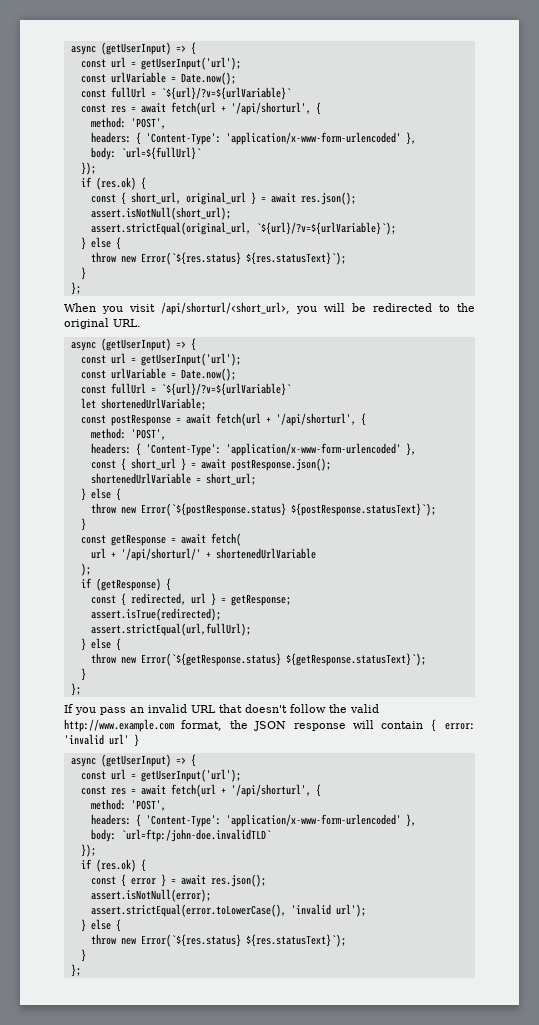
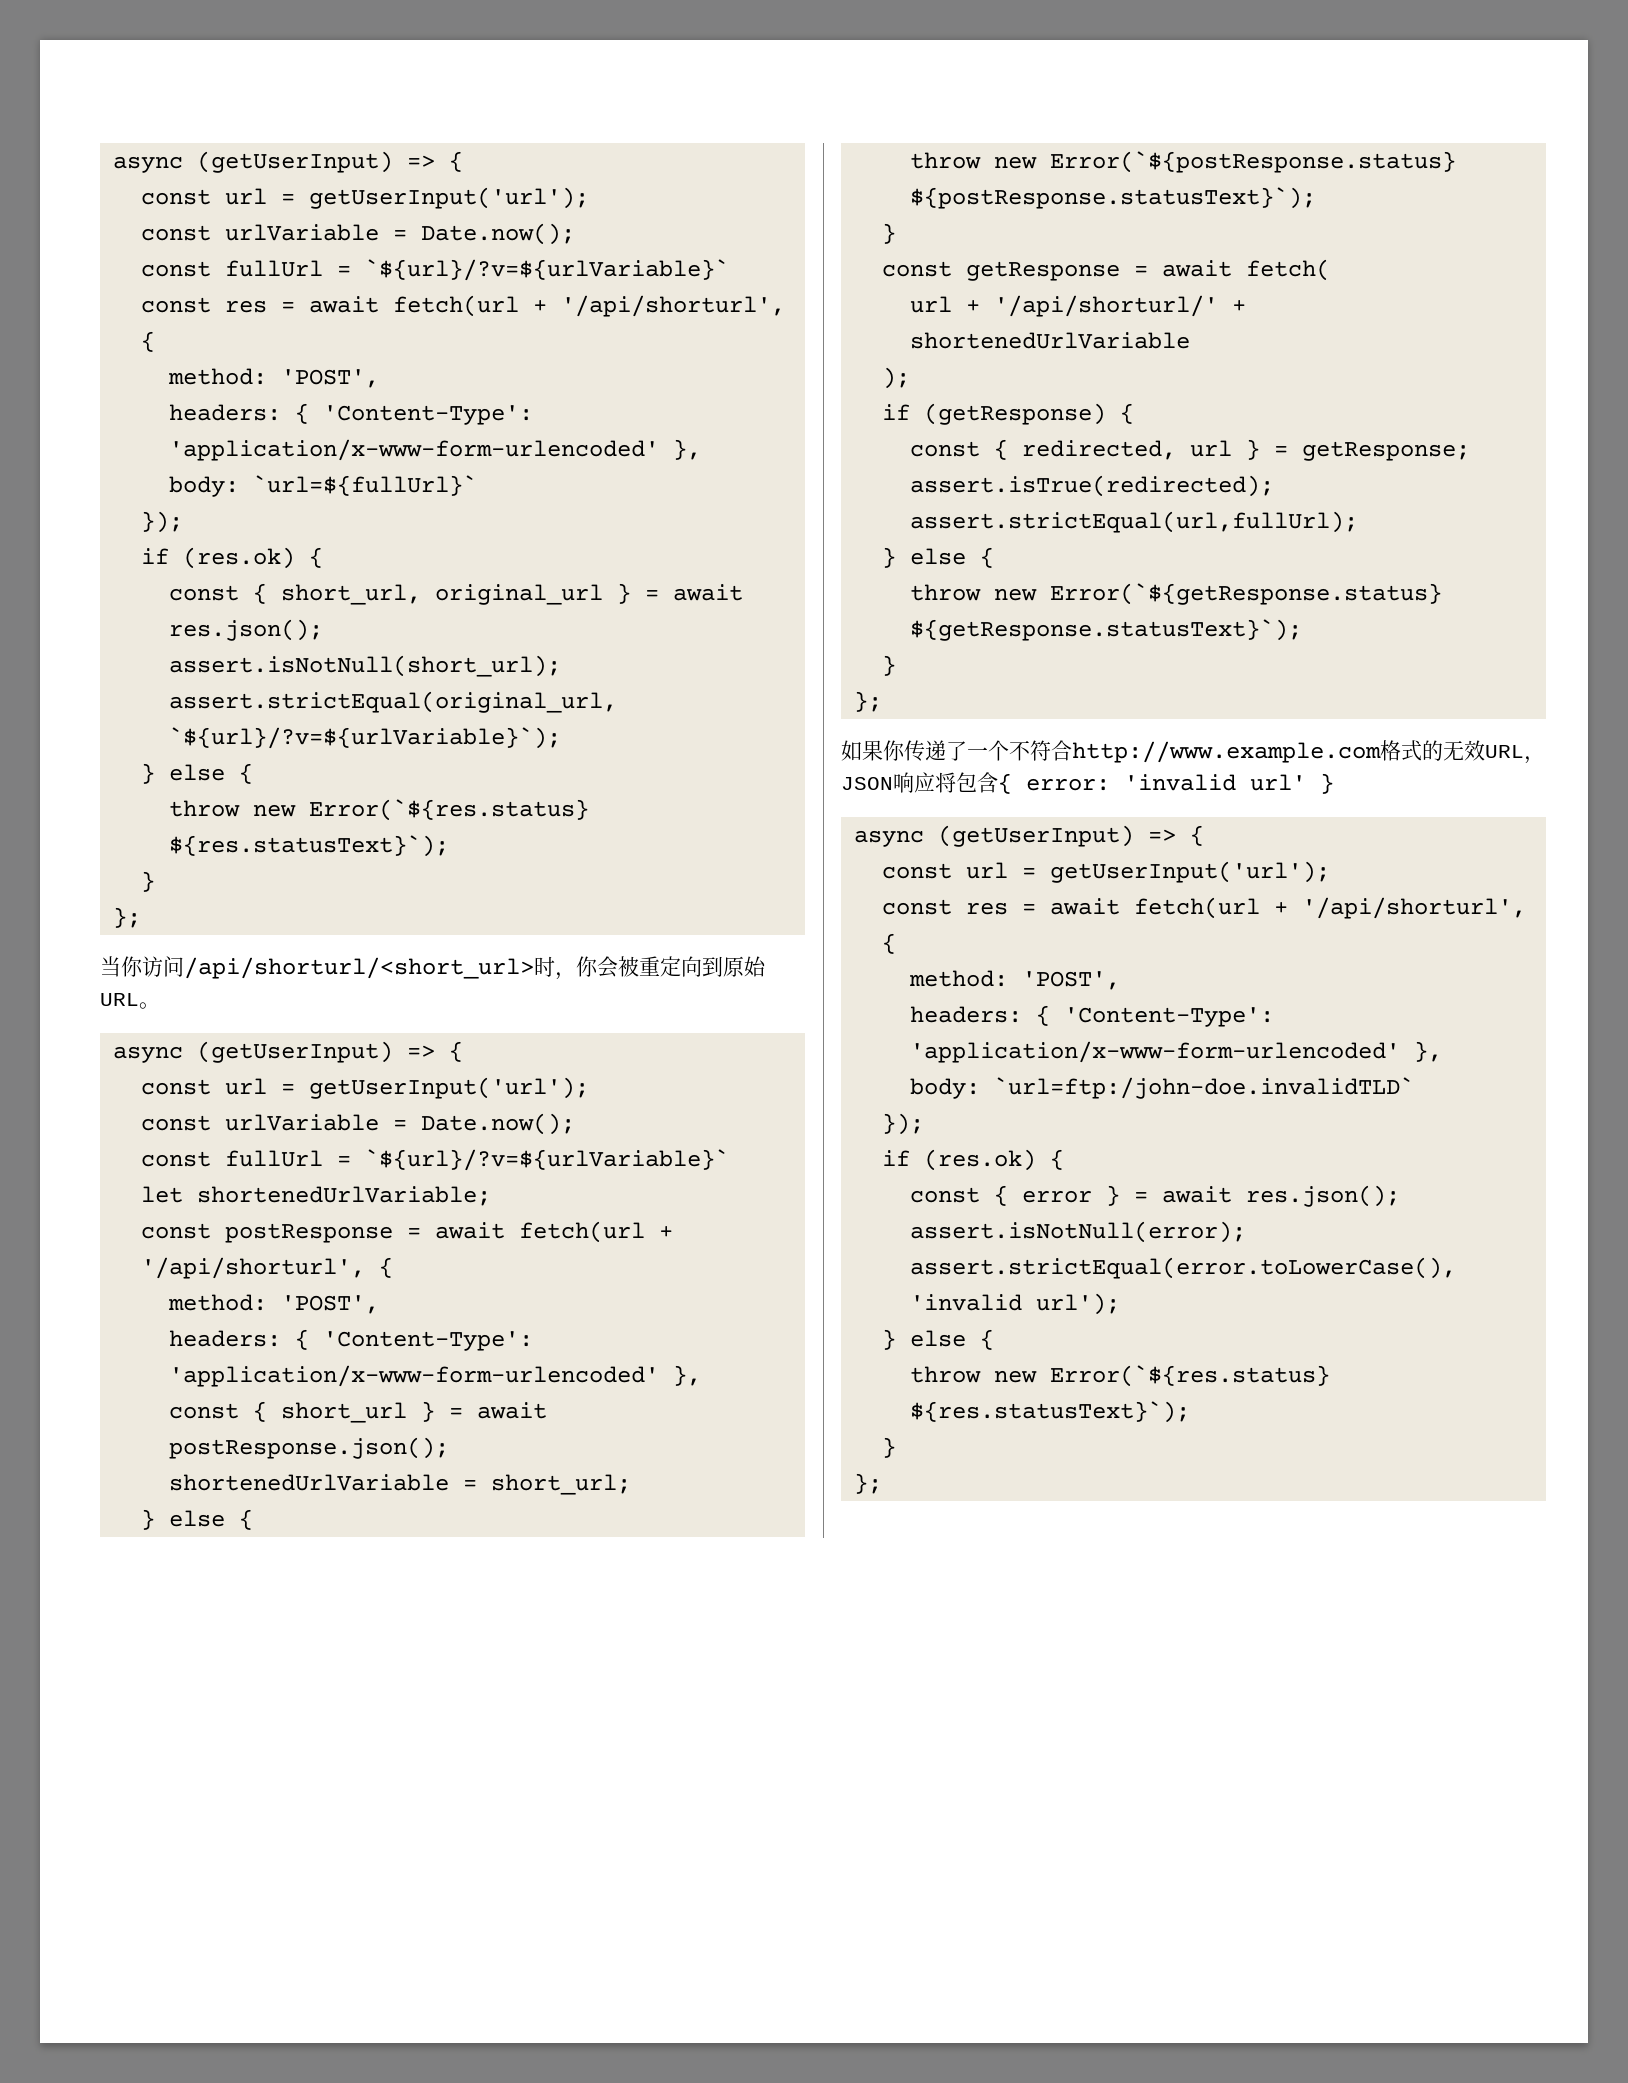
- When you visit /api/shorturl/<short_url>, you will be redirected to the original URL.
+ 当你访问/api/shorturl/<short_url>时，你会被重定向到原始URL。
- If you pass an invalid URL that doesn't follow the valid http://www.example.com format, the JSON response will contain { error: 'invalid url' }
+ 如果你传递了一个不符合http://www.example.com格式的无效URL，JSON响应将包含{ error: 'invalid url' }

